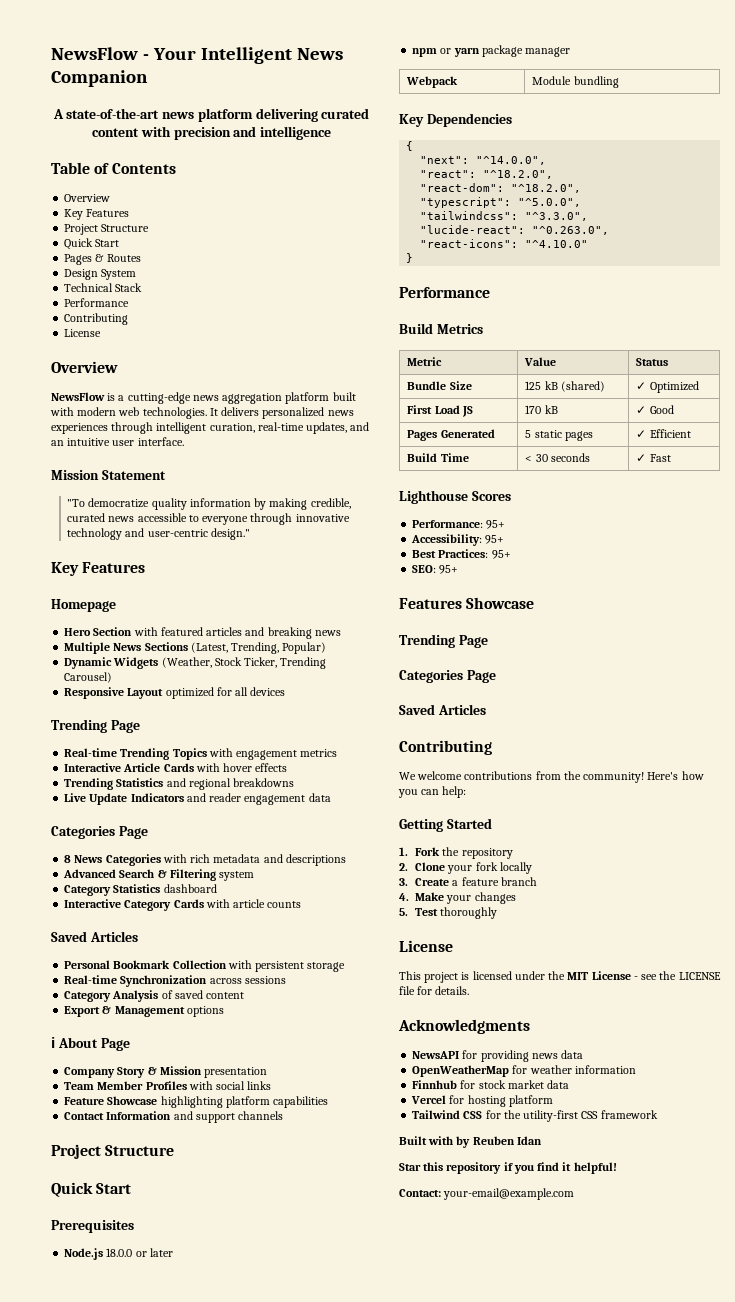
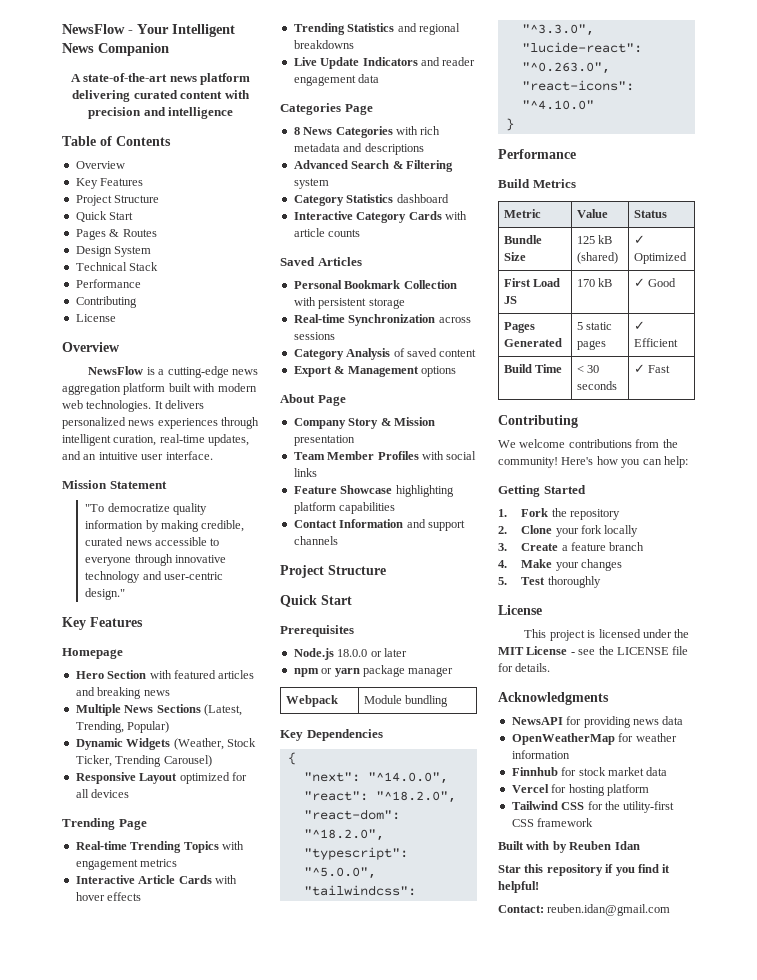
- ℹ About Page
+ About Page
- Lighthouse Scores
- Performance: 95+
- Accessibility: 95+
- Best Practices: 95+
- SEO: 95+
- Features Showcase
- Trending Page
- Categories Page
- Saved Articles
- Contact: your-email@example.com
+ Contact: reuben.idan@gmail.com

